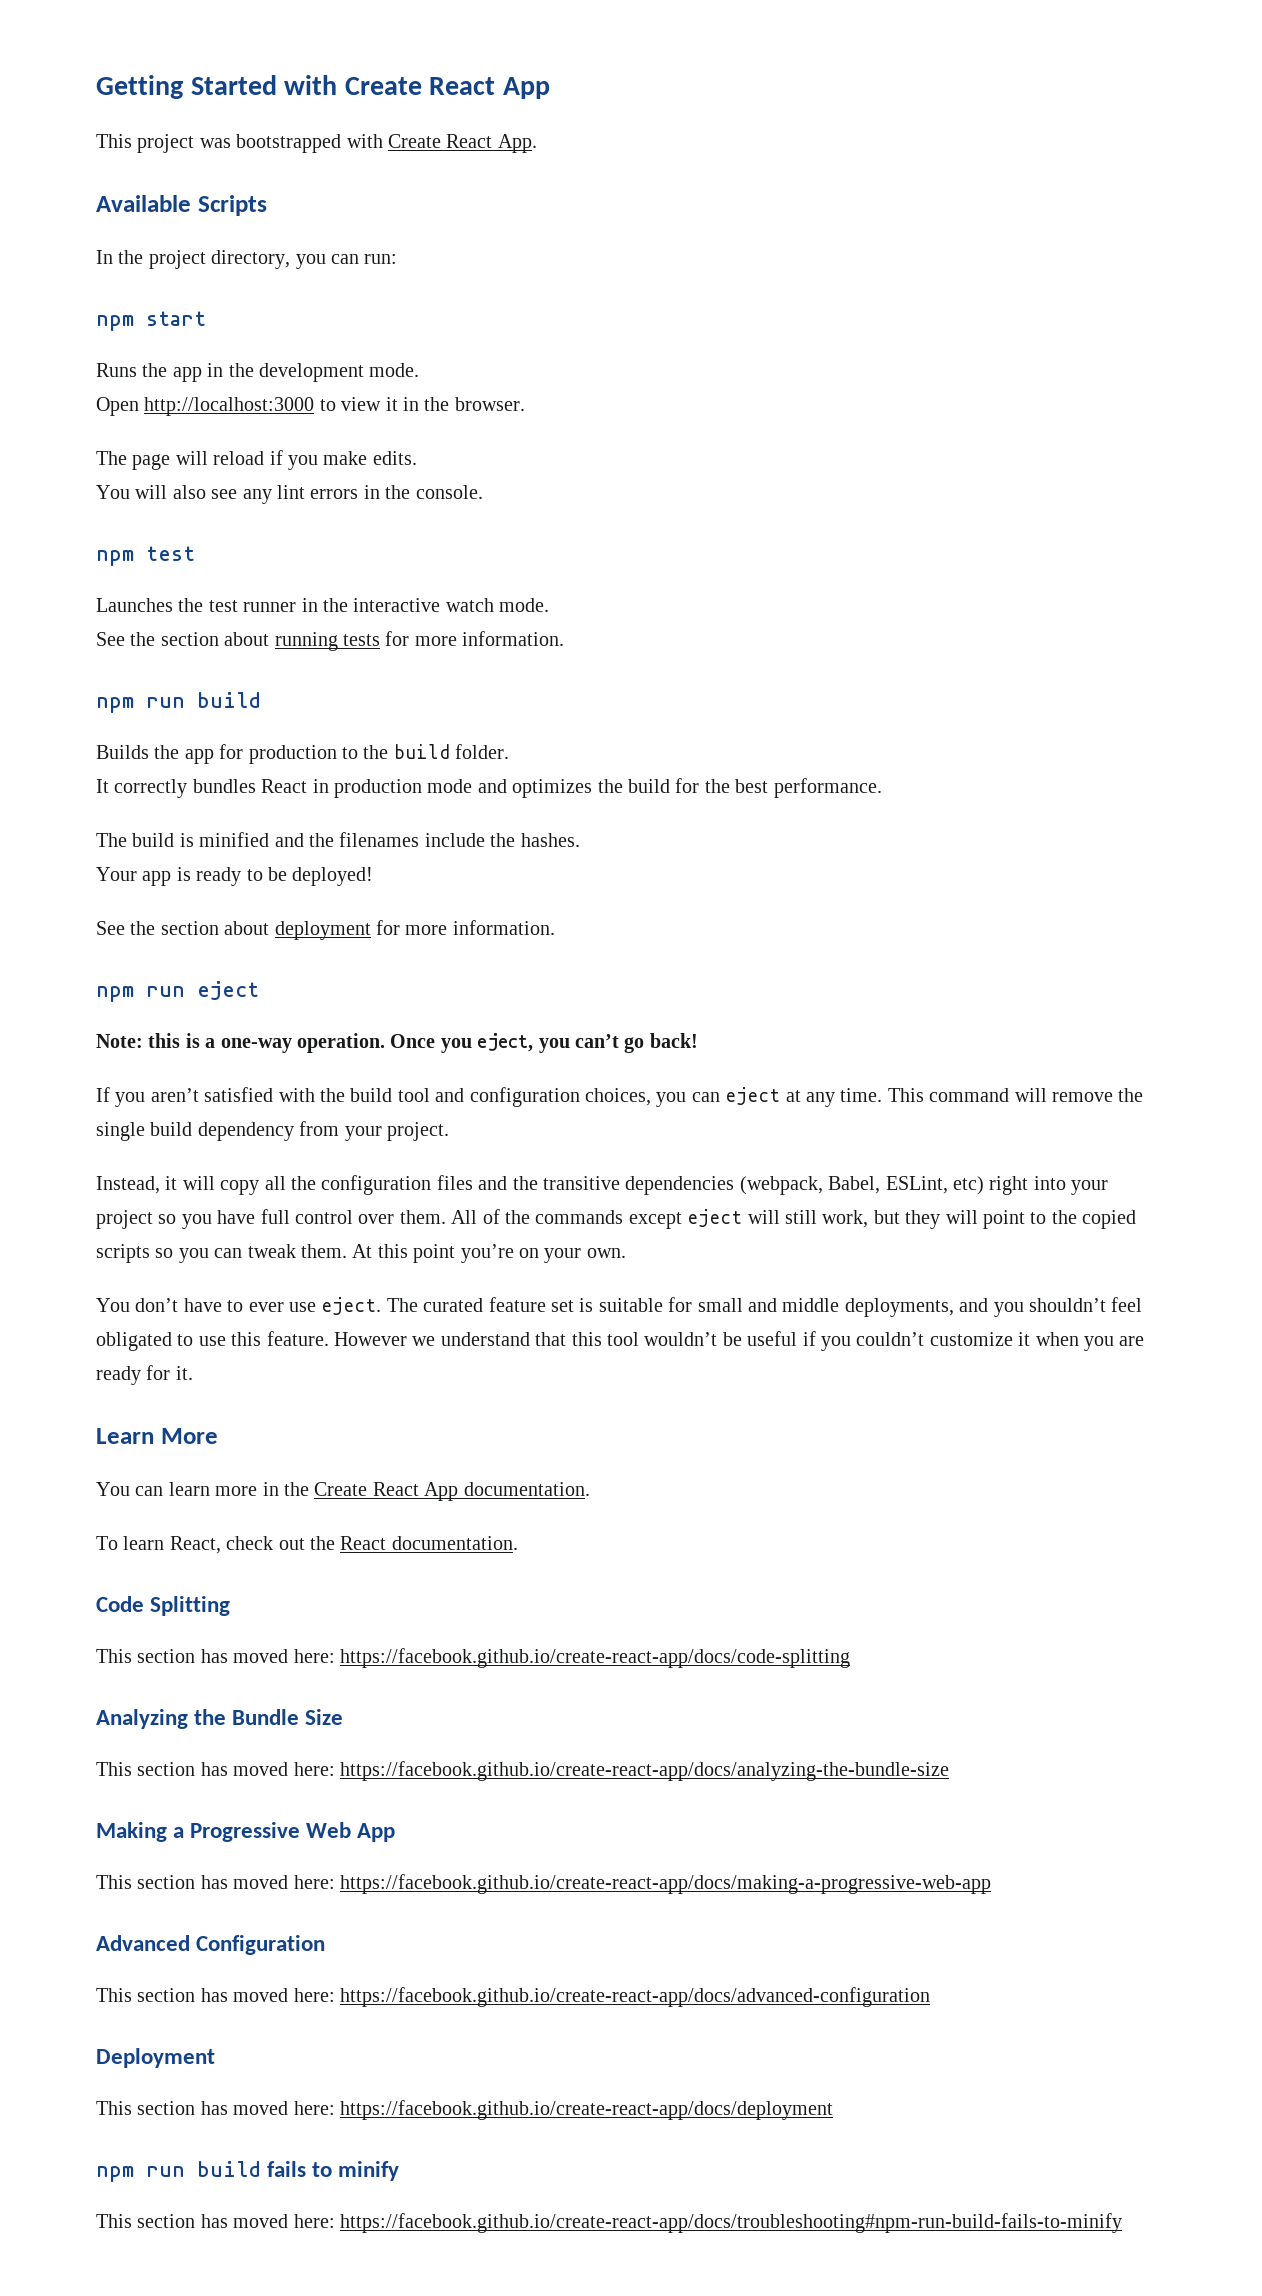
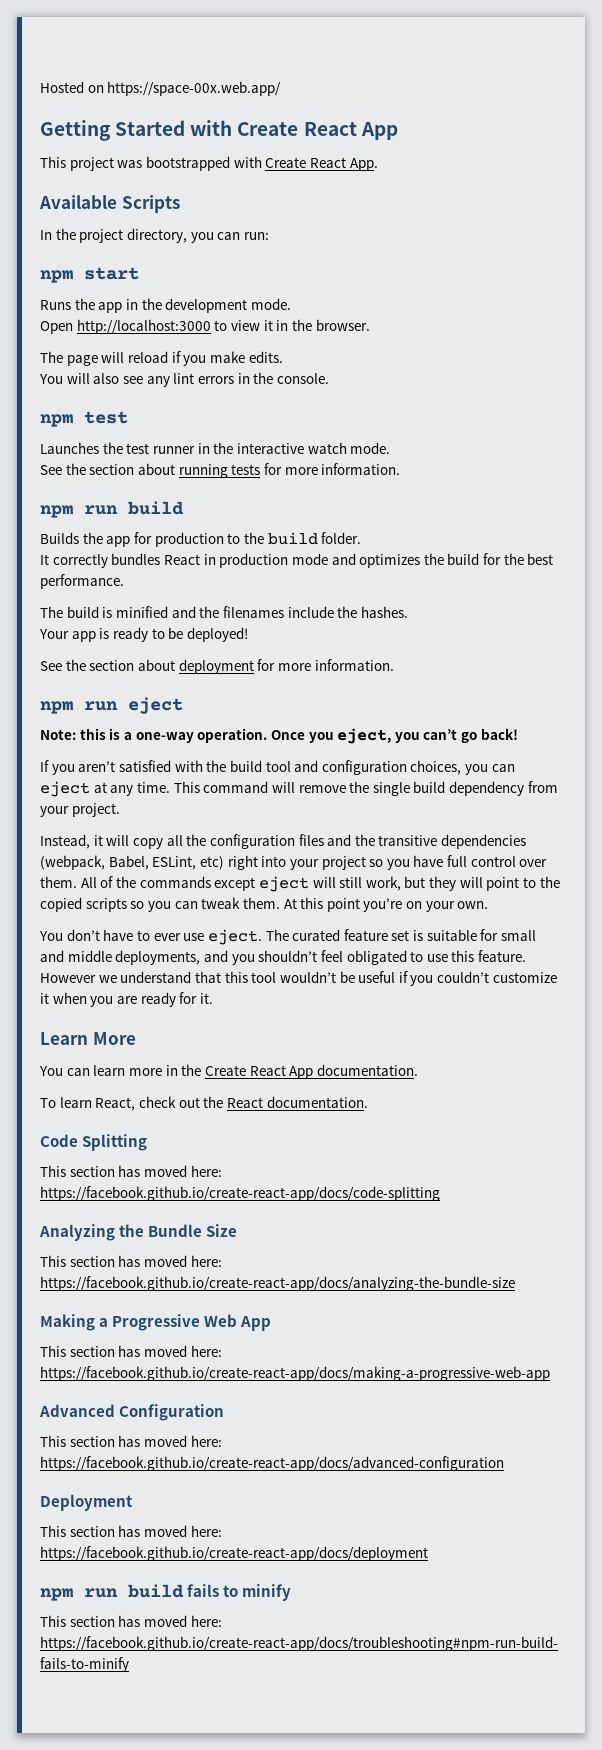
+ Hosted on https://space-00x.web.app/

